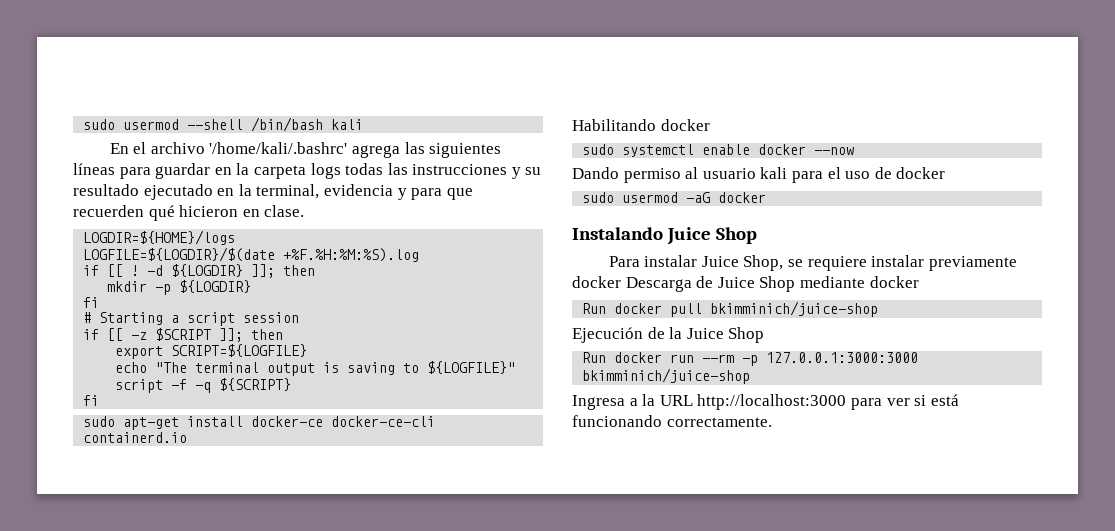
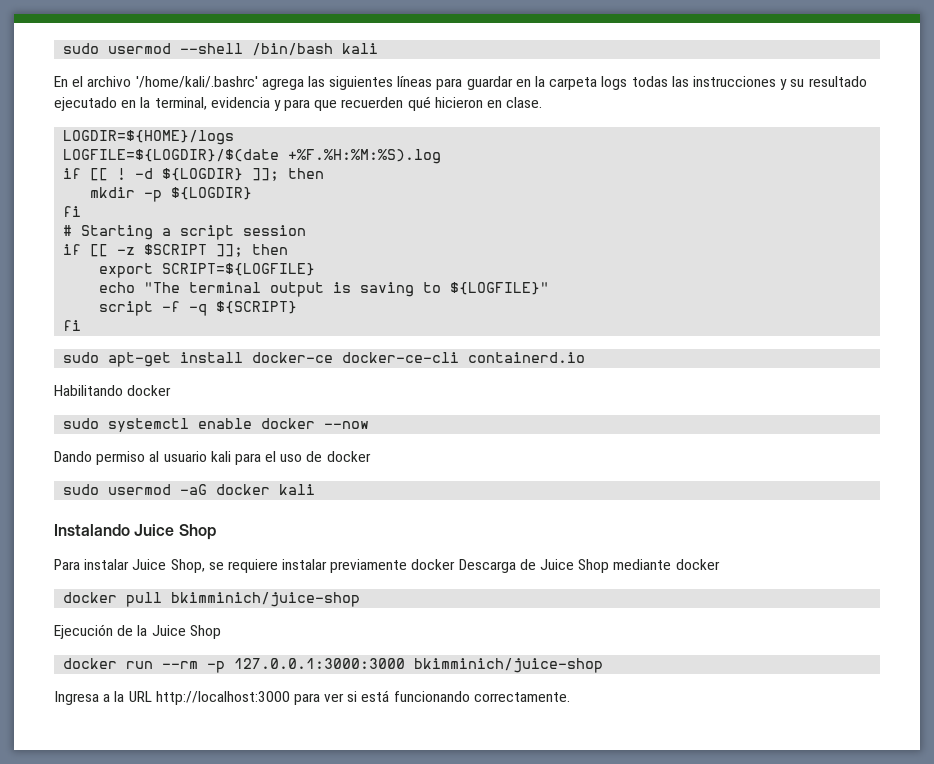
- sudo usermod -aG docker
+ sudo usermod -aG docker kali
- Run docker pull bkimminich/juice-shop
+ docker pull bkimminich/juice-shop
- Run docker run --rm -p 127.0.0.1:3000:3000 bkimminich/juice-shop
+ docker run --rm -p 127.0.0.1:3000:3000 bkimminich/juice-shop

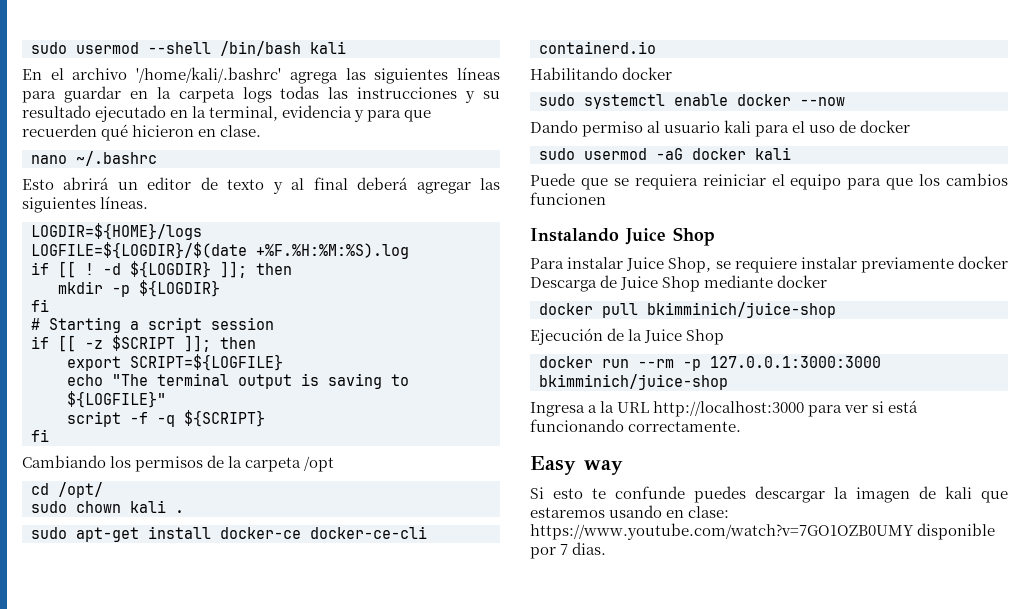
+ nano ~/.bashrc
+ Esto abrirá un editor de texto y al final deberá agregar las siguientes líneas.
+ Cambiando los permisos de la carpeta /opt
+ cd /opt/
+ sudo chown kali .
+ Puede que se requiera reiniciar el equipo para que los cambios funcionen
+ Easy way
+ Si esto te confunde puedes descargar la imagen de kali que estaremos usando en clase: https://www.youtube.com/watch?v=7GO1OZB0UMY disponible por 7 dias.

